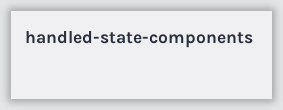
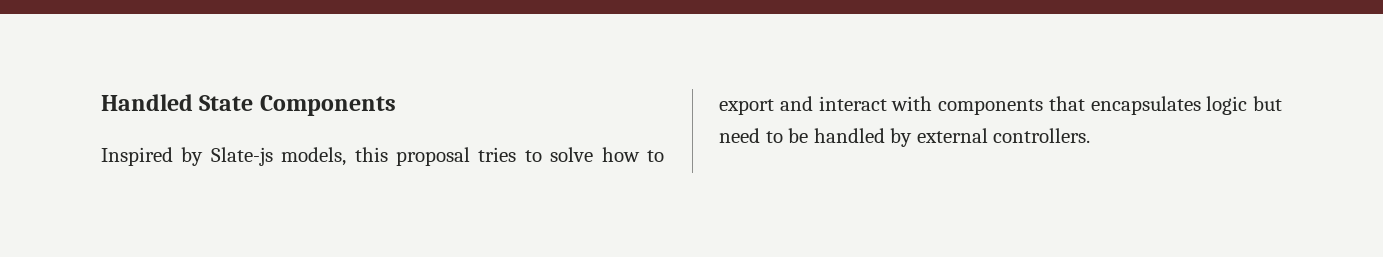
- handled-state-components
+ Handled State Components
+ Inspired by Slate-js models, this proposal tries to solve how to export and interact with components that encapsulates logic but need to be handled by external controllers.

